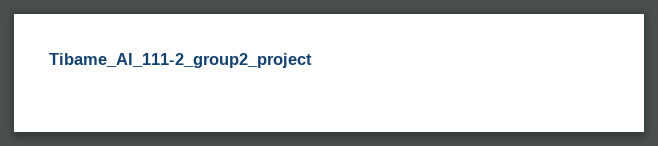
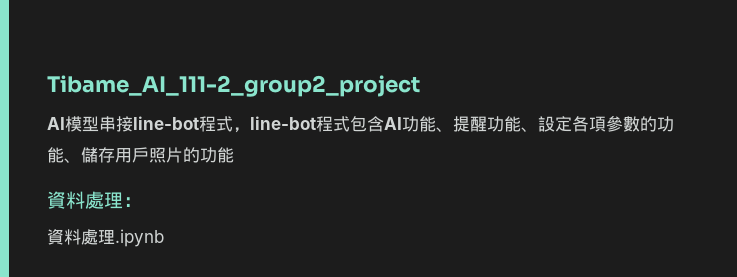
+ AI模型串接line-bot程式，line-bot程式包含AI功能、提醒功能、設定各項參數的功能、儲存用戶照片的功能
+ 資料處理：
+ 資料處理.ipynb

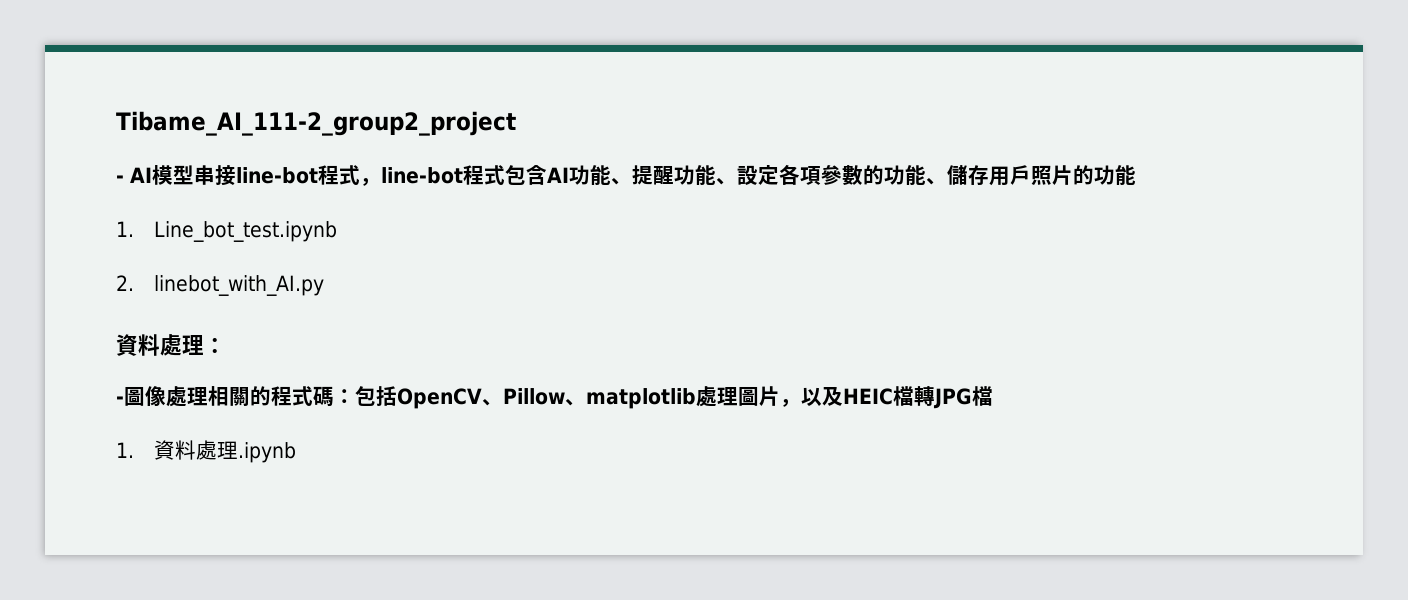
- AI模型串接line-bot程式，line-bot程式包含AI功能、提醒功能、設定各項參數的功能、儲存用戶照片的功能
+ - AI模型串接line-bot程式，line-bot程式包含AI功能、提醒功能、設定各項參數的功能、儲存用戶照片的功能
+ 1. Line_bot_test.ipynb
+ 2. linebot_with_AI.py
- 資料處理.ipynb
+ -圖像處理相關的程式碼：包括OpenCV、Pillow、matplotlib處理圖片，以及HEIC檔轉JPG檔
+ 1.資料處理.ipynb

